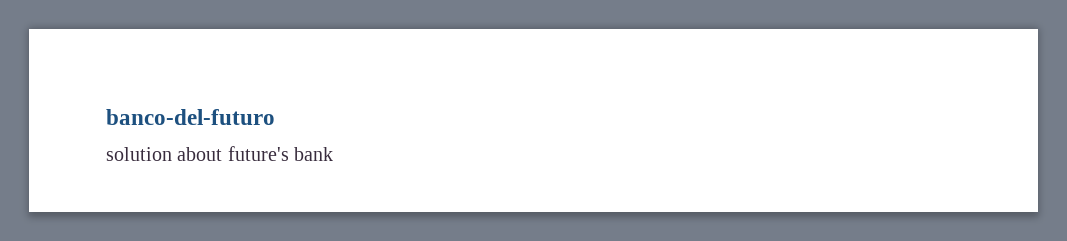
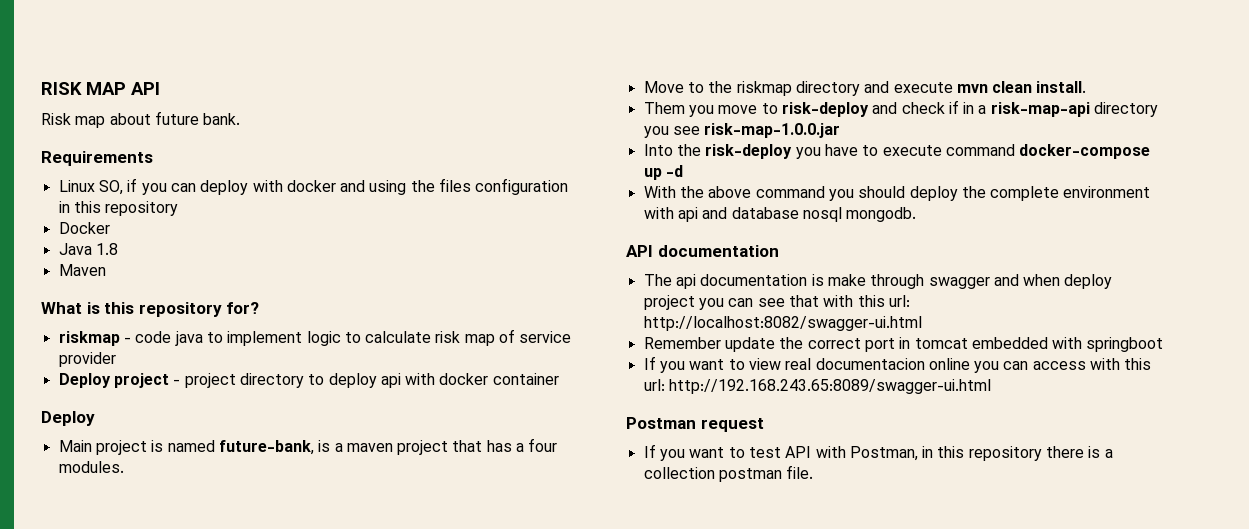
- banco-del-futuro
- solution about future's bank
+ RISK MAP API
+ Risk map about future bank.
+ Requirements
+ Linux SO, if you can deploy with docker and using the files configuration in this repository
+ Docker
+ Java 1.8
+ Maven
+ What is this repository for?
+ riskmap - code java to implement logic to calculate risk map of service provider
+ Deploy project - project directory to deploy api with docker container
+ Deploy
+ Main project is named future-bank, is a maven project that has a four modules.
+ Move to the riskmap directory and execute mvn clean install.
+ Them you move to risk-deploy and check if in a risk-map-api directory you see risk-map-1.0.0.jar
+ Into the risk-deploy you have to execute command docker-compose up -d
+ With the above command you should deploy the complete environment with api and database nosql mongodb.
+ API documentation
+ The api documentation is make through swagger and when deploy project you can see that with this url: http://localhost:8082/swagger-ui.html
+ Remember update the correct port in tomcat embedded with springboot
+ If you want to view real documentacion online you can access with this url: http://192.168.243.65:8089/swagger-ui.html
+ Postman request
+ If you want to test API with Postman, in this repository there is a collection postman file.

